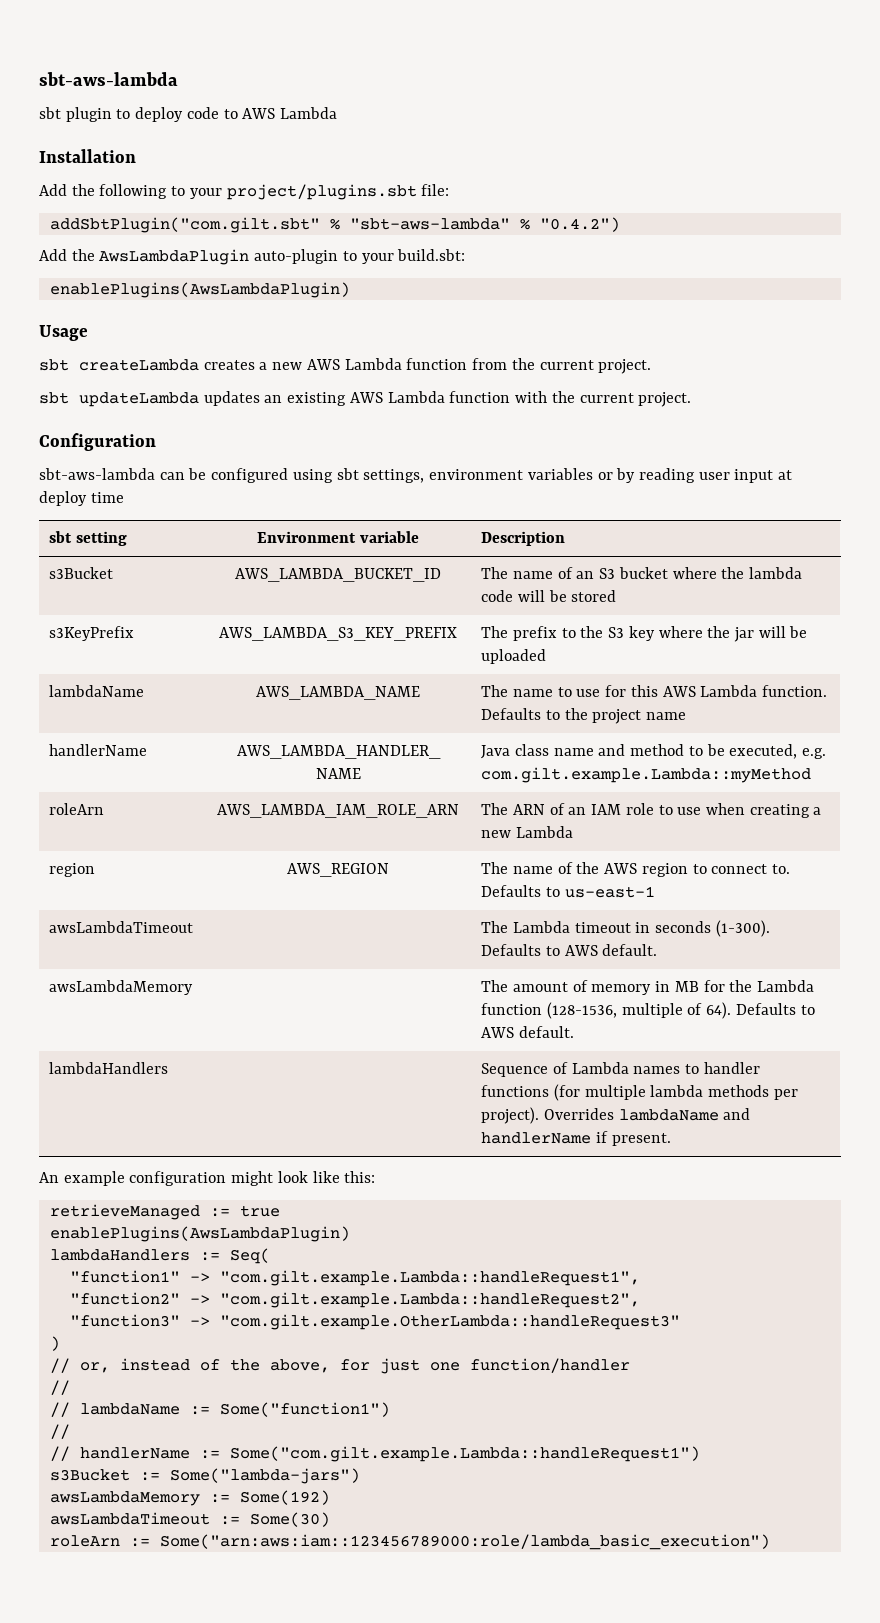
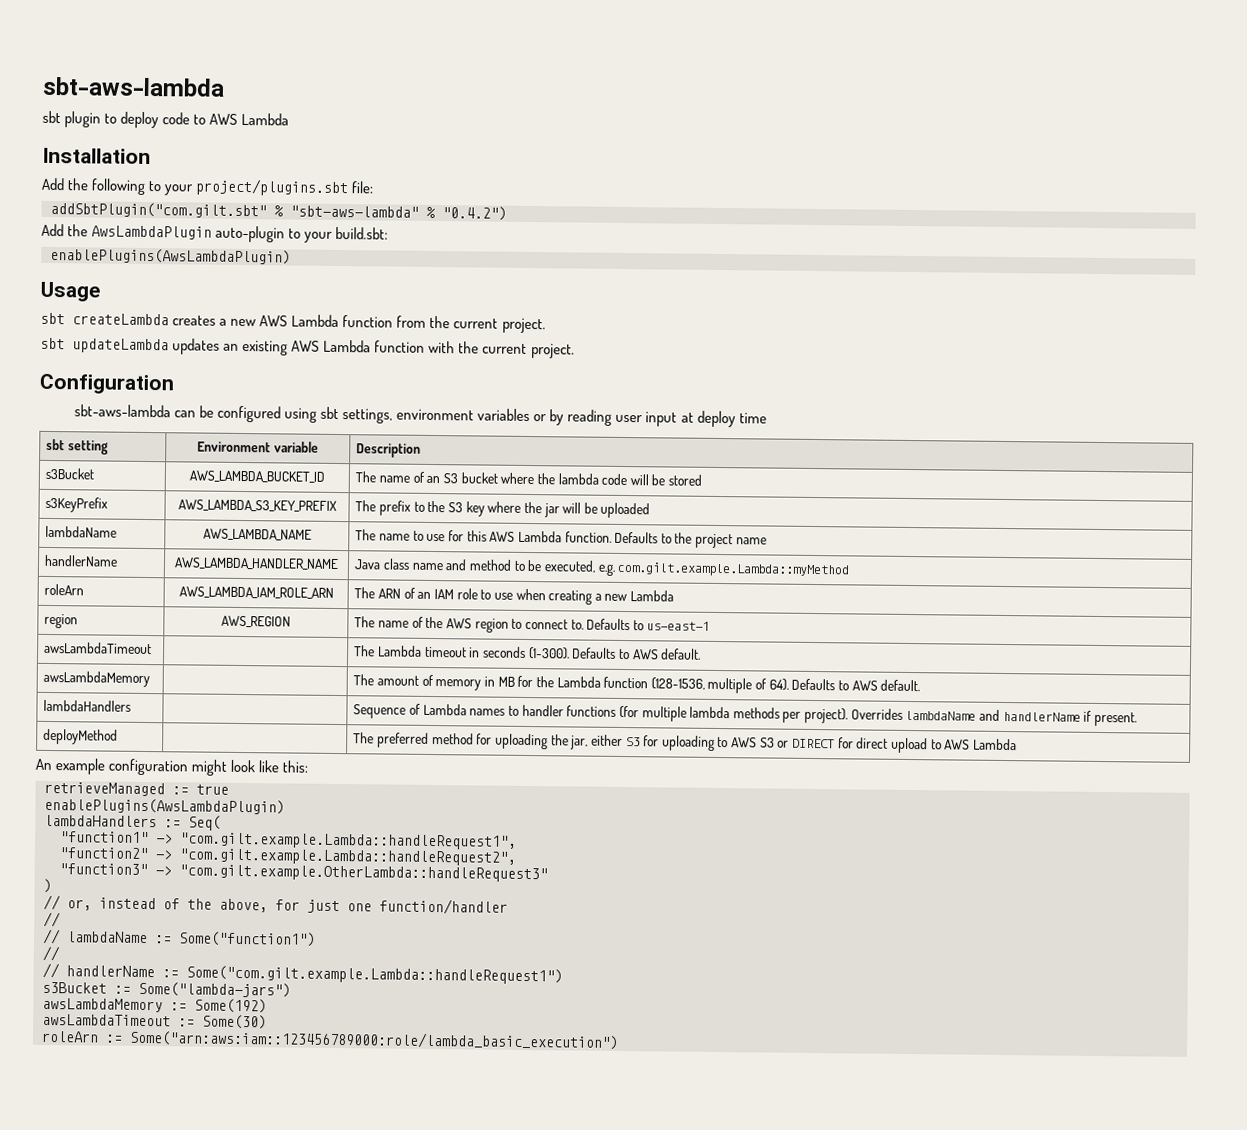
+ deployMethod | | The preferred method for uploading the jar, either S3 for uploading to AWS S3 or DIRECT for direct upload to AWS Lambda

